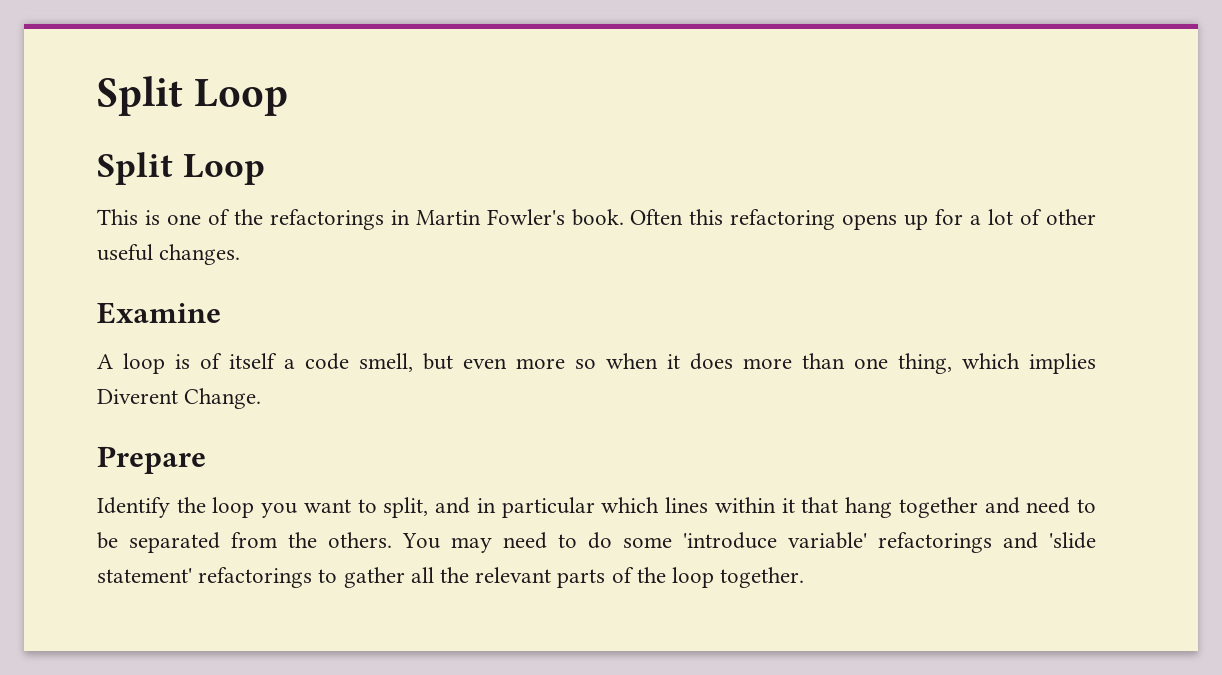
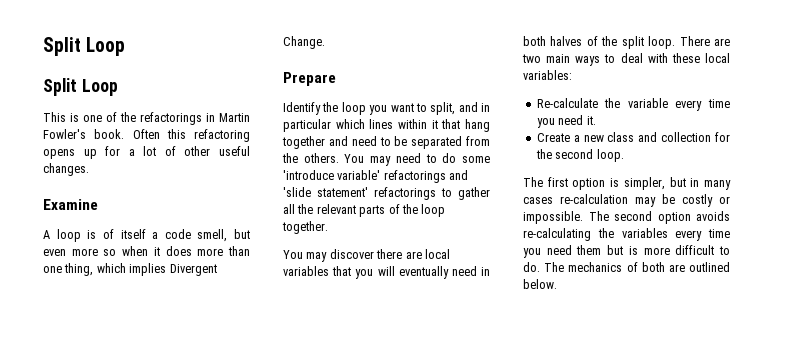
- A loop is of itself a code smell, but even more so when it does more than one thing, which implies Diverent Change.
+ A loop is of itself a code smell, but even more so when it does more than one thing, which implies Divergent Change.
+ You may discover there are local variables that you will eventually need in both halves of the split loop. There are two main ways to deal with these local variables:
+ Re-calculate the variable every time you need it.
+ Create a new class and collection for the second loop.
+ The first option is simpler, but in many cases re-calculation may be costly or impossible. The second option avoids re-calculating the variables every time you need them but is more difficult to do. The mechanics of both are outlined below.

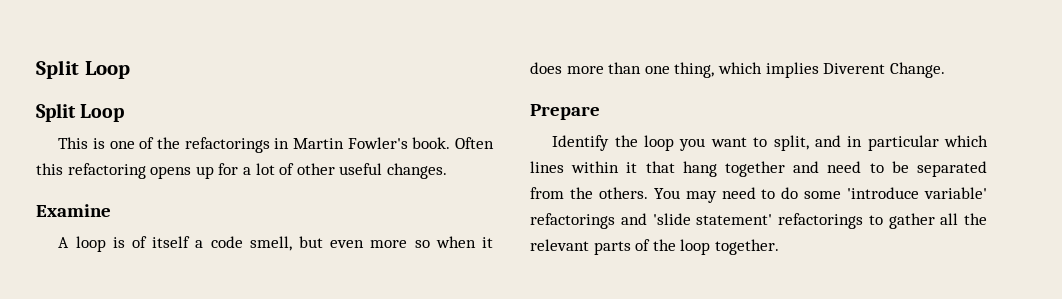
- A loop is of itself a code smell, but even more so when it does more than one thing, which implies Divergent Change.
+ A loop is of itself a code smell, but even more so when it does more than one thing, which implies Diverent Change.
- You may discover there are local variables that you will eventually need in both halves of the split loop. There are two main ways to deal with these local variables:
- Re-calculate the variable every time you need it.
- Create a new class and collection for the second loop.
- The first option is simpler, but in many cases re-calculation may be costly or impossible. The second option avoids re-calculating the variables every time you need them but is more difficult to do. The mechanics of both are outlined below.

